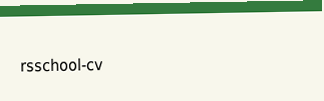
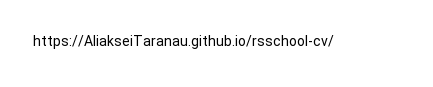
- rsschool-cv
+ https://AliakseiTaranau.github.io/rsschool-cv/

